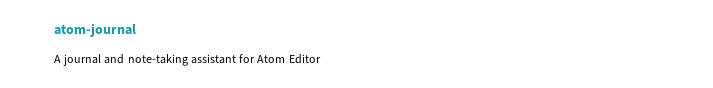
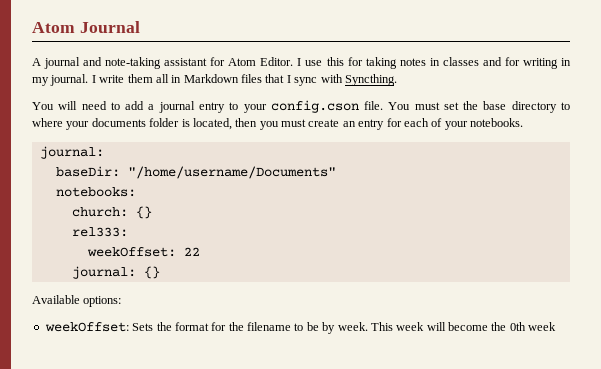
- atom-journal
+ Atom Journal
- A journal and note-taking assistant for Atom Editor
+ A journal and note-taking assistant for Atom Editor. I use this for taking notes in classes and for writing in my journal. I write them all in Markdown files that I sync with Syncthing.
+ You will need to add a journal entry to your config.cson file. You must set the base directory to where your documents folder is located, then you must create an entry for each of your notebooks.
+ journal:
+ baseDir: "/home/username/Documents"
+ notebooks:
+ church: {}
+ rel333:
+ weekOffset: 22
+ journal: {}
+ Available options:
+ weekOffset: Sets the format for the filename to be by week. This week will become the 0th week

